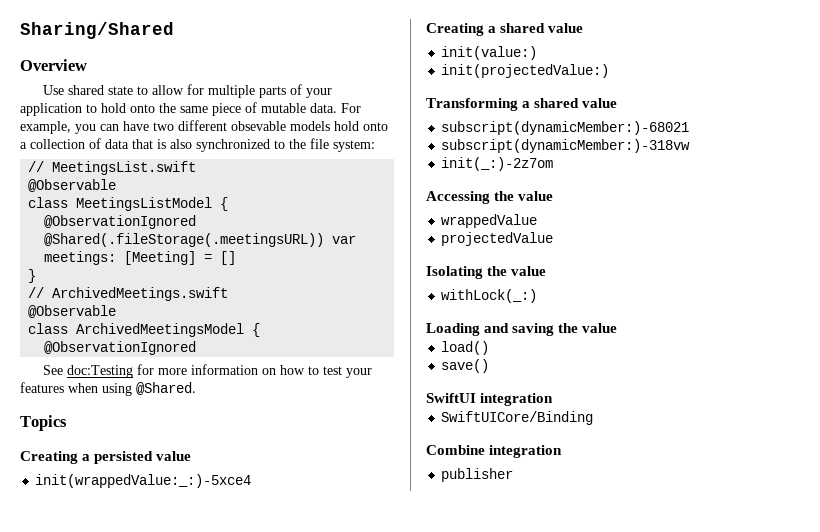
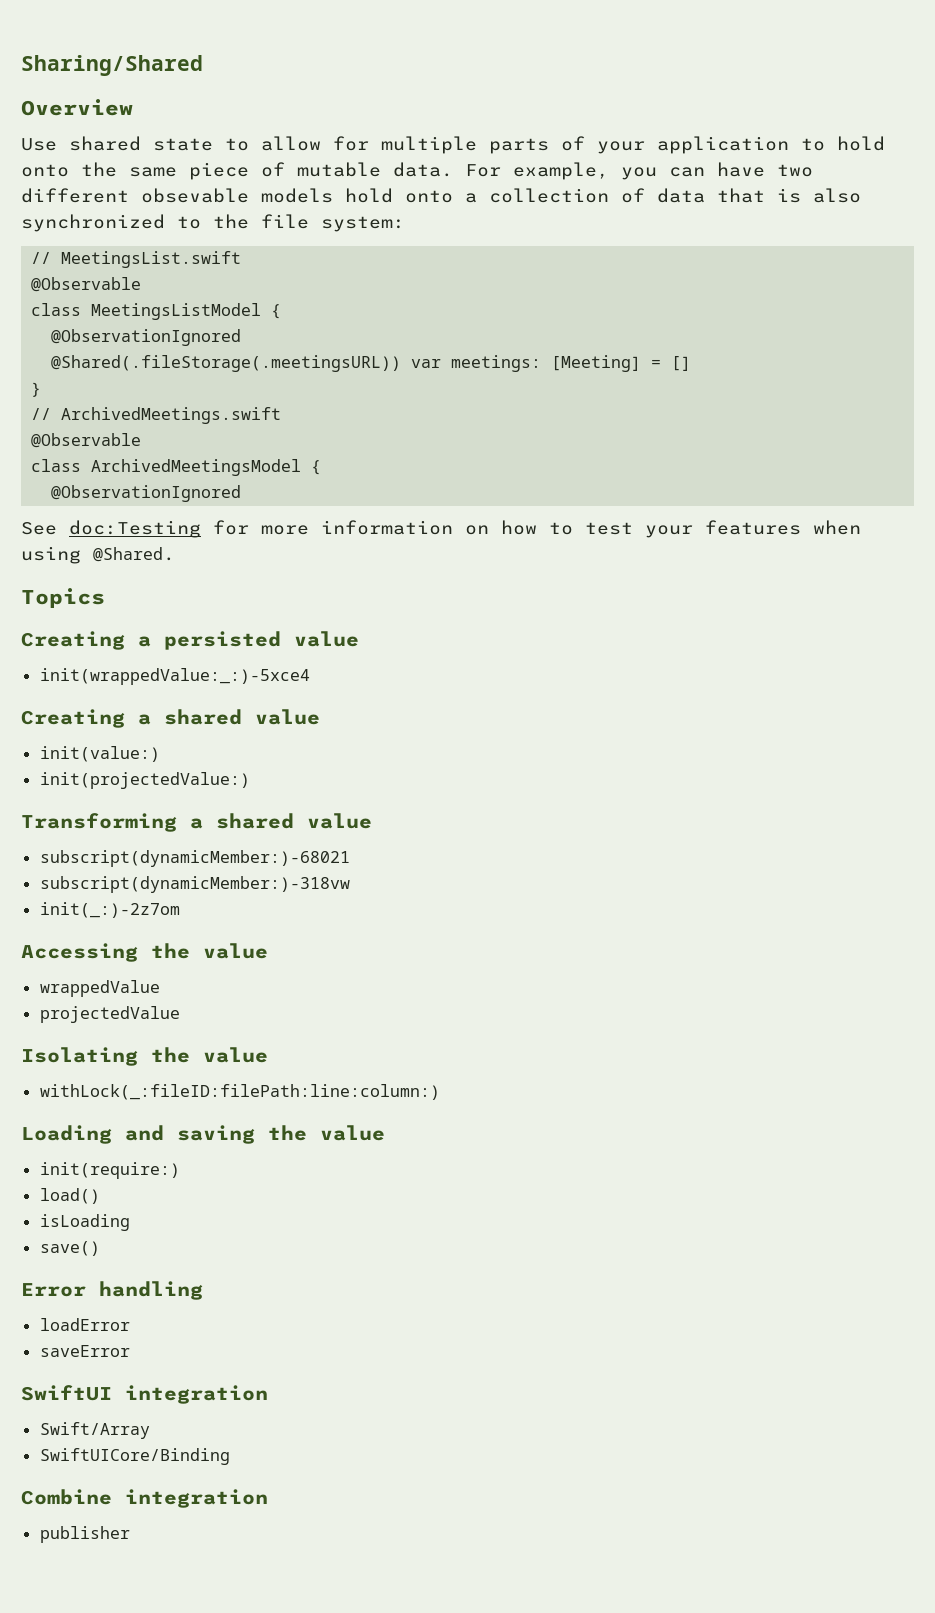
- withLock(_:)
+ withLock(_:fileID:filePath:line:column:)
+ init(require:)
+ isLoading
+ Error handling
+ loadError
+ saveError
+ Swift/Array

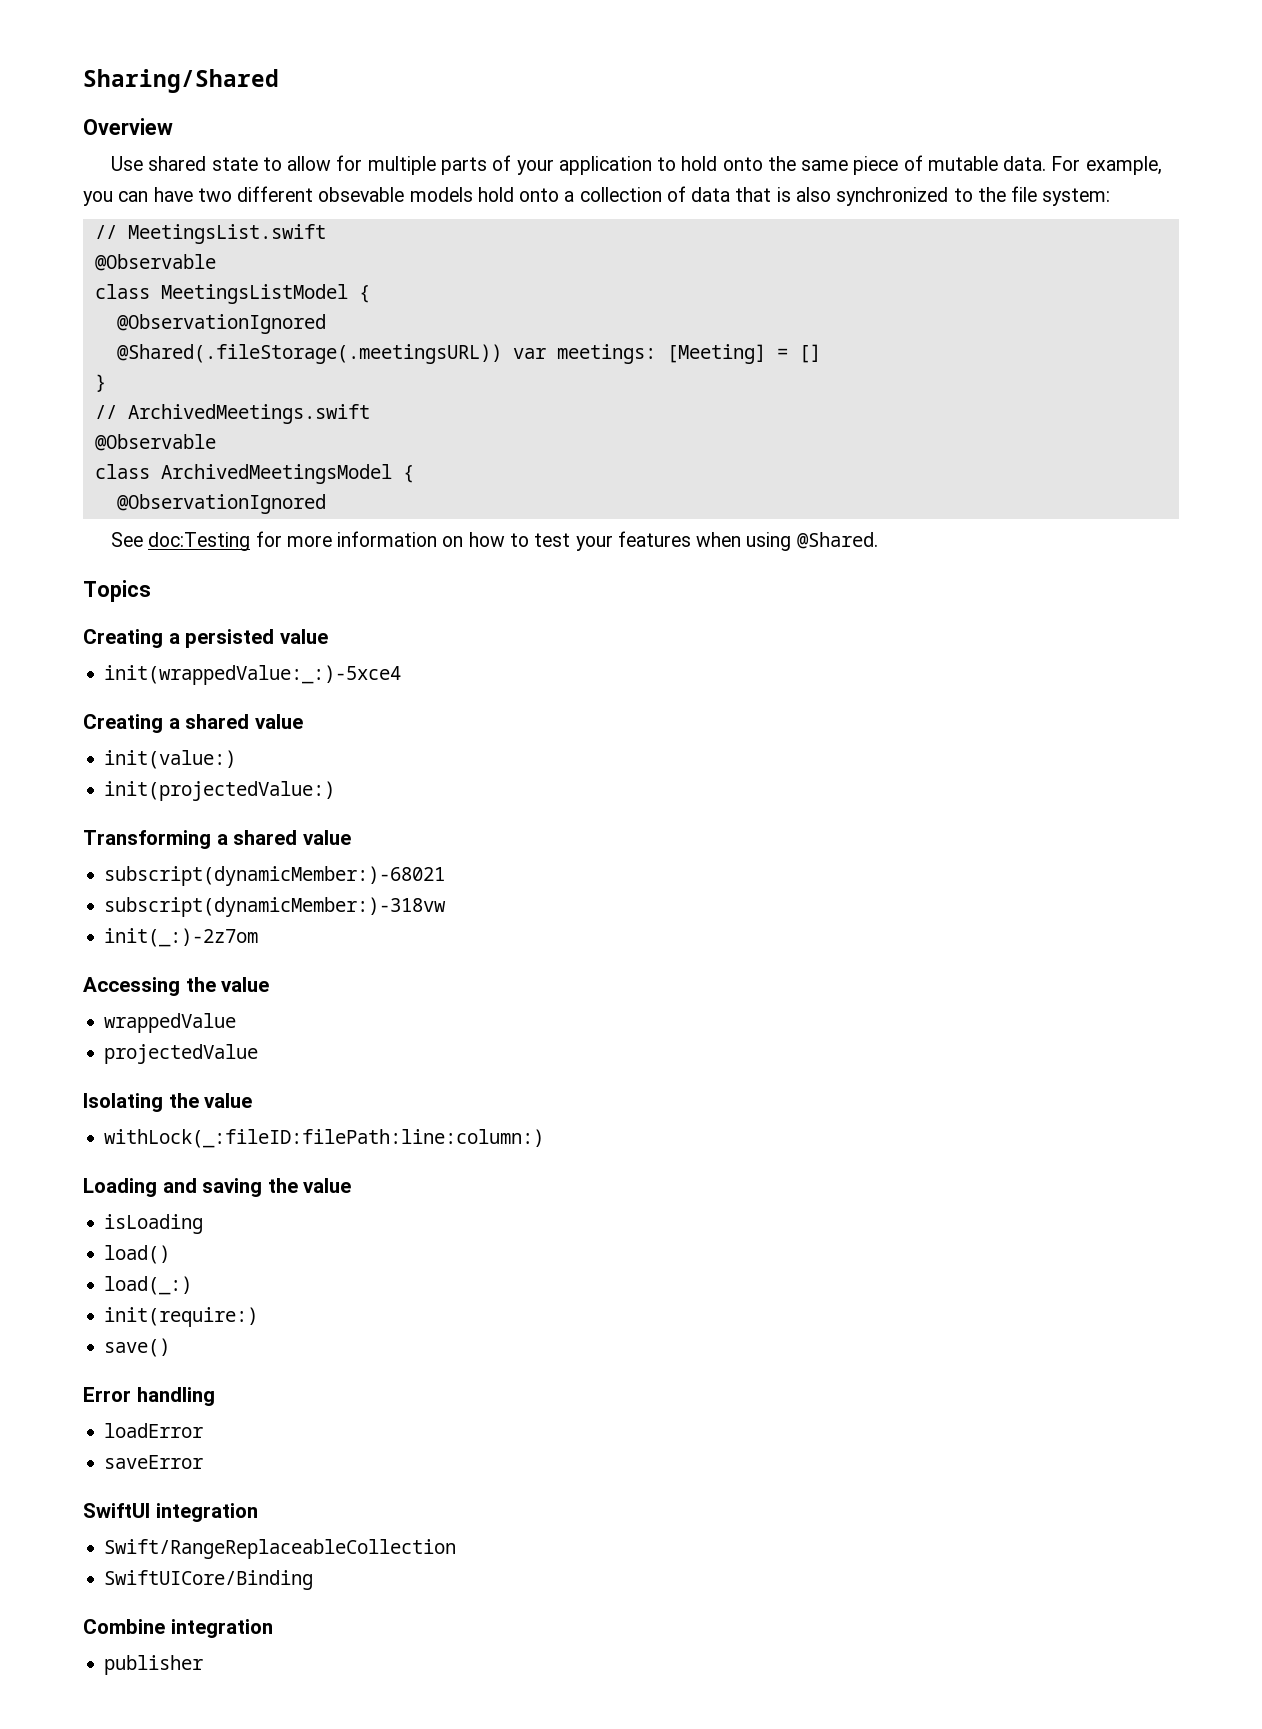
- init(require:)
+ isLoading
- isLoading
+ load(_:)
+ init(require:)
- Swift/Array
+ Swift/RangeReplaceableCollection

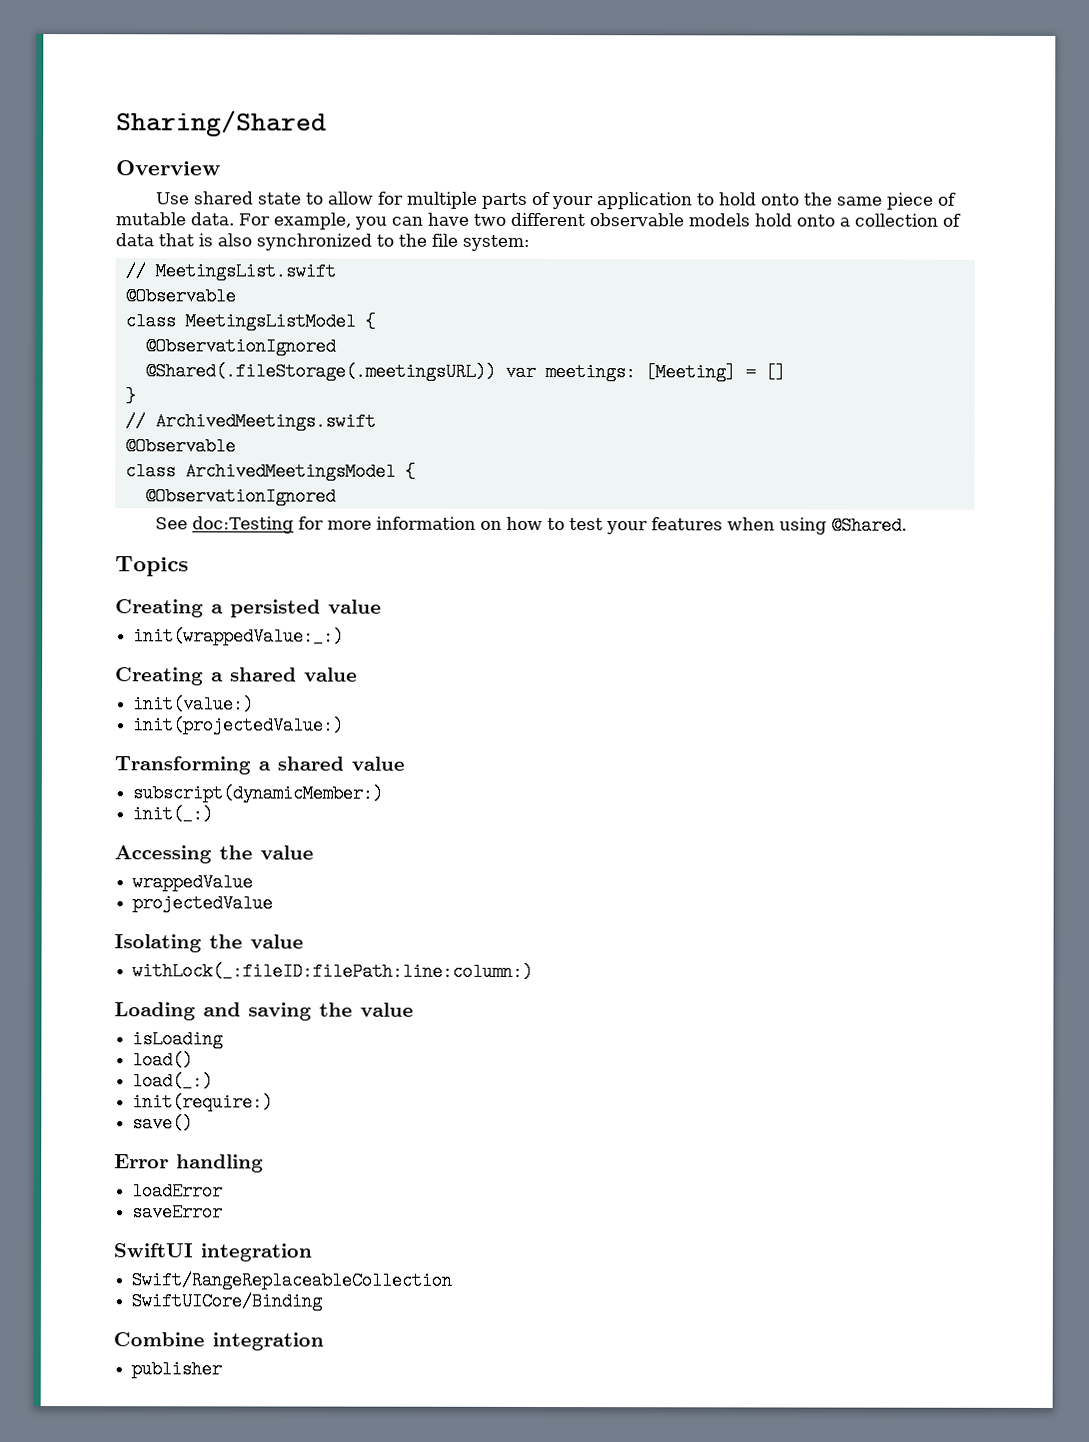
- For example, you can have two different obsevable models hold onto a collection of data that is also synchronized to the file system:
+ For example, you can have two different observable models hold onto a collection of data that is also synchronized to the file system:
- init(wrappedValue:_:)-5xce4
+ init(wrappedValue:_:)
- subscript(dynamicMember:)-68021
- subscript(dynamicMember:)-318vw
- init(_:)-2z7om
+ subscript(dynamicMember:)
+ init(_:)

